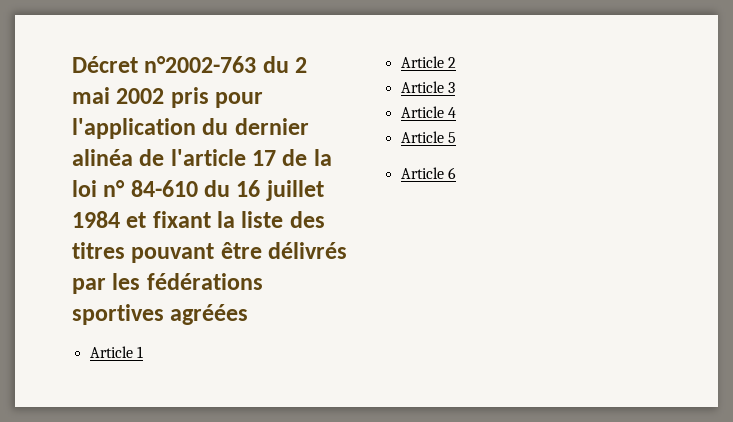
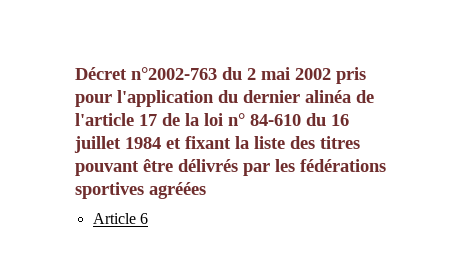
- Article 1
- Article 2
- Article 3
- Article 4
- Article 5

